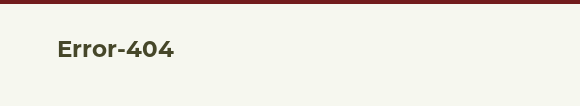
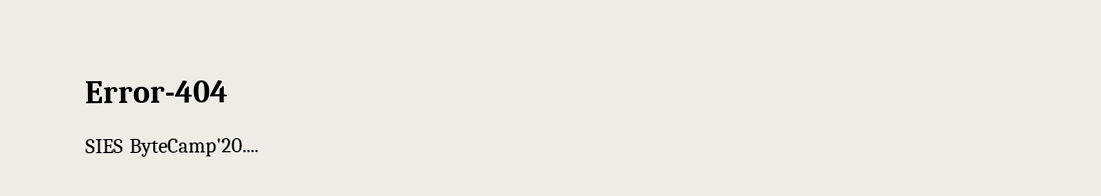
+ SIES ByteCamp'20....

